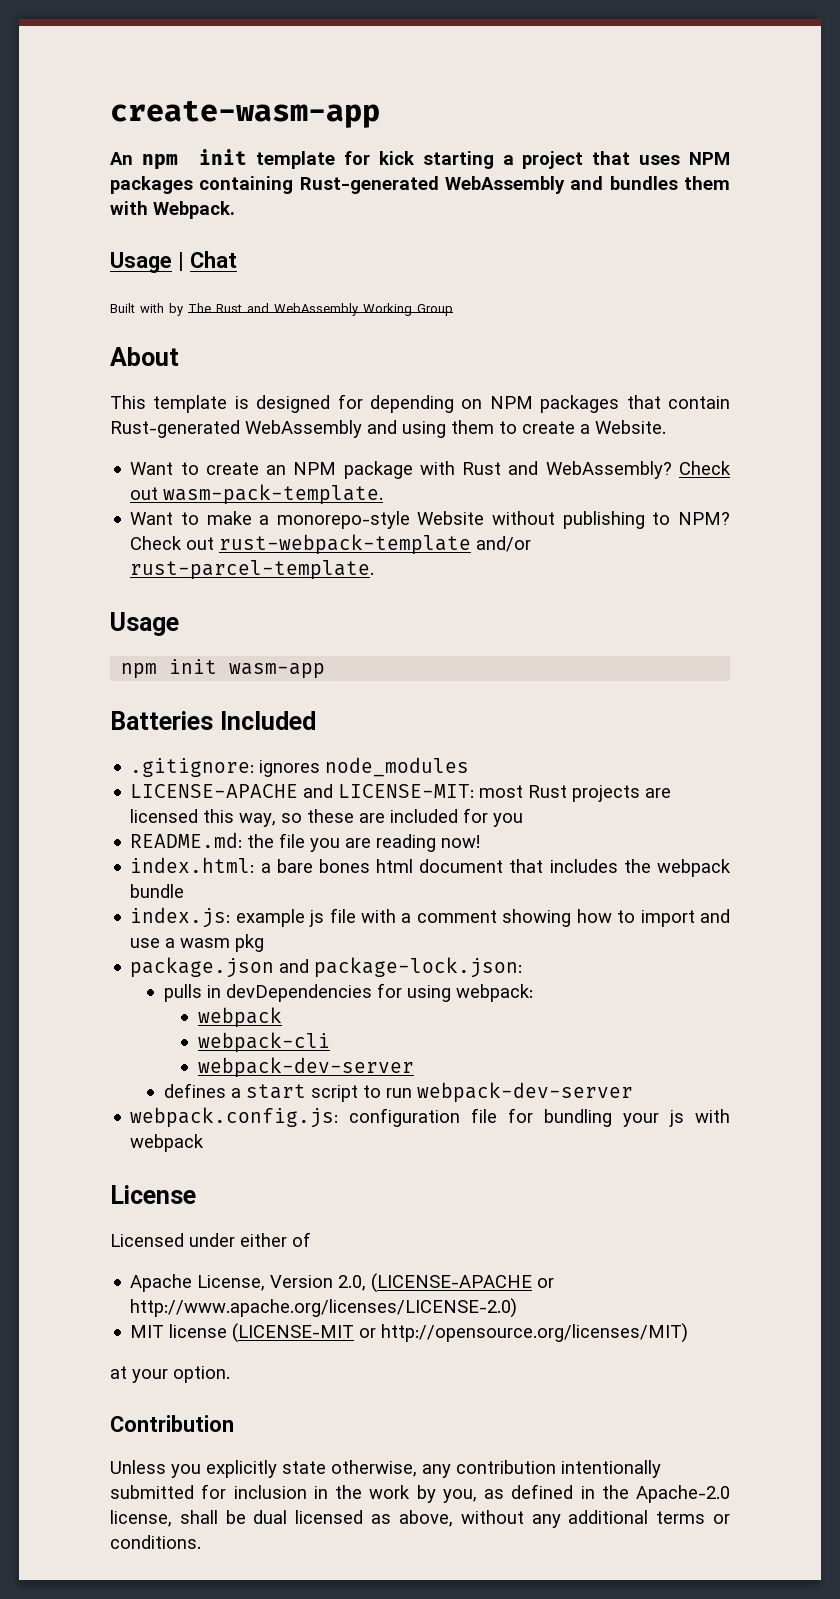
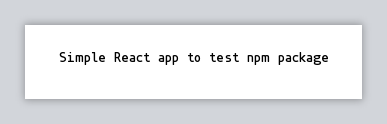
- create-wasm-app
- An npm init template for kick starting a project that uses NPM packages containing Rust-generated WebAssembly and bundles them with Webpack.
- Usage | Chat
- Built with by The Rust and WebAssembly Working Group
- About
- This template is designed for depending on NPM packages that contain Rust-generated WebAssembly and using them to create a Website.
- Want to create an NPM package with Rust and WebAssembly? Check out wasm-pack-template.
- Want to make a monorepo-style Website without publishing to NPM? Check out rust-webpack-template and/or rust-parcel-template.
- Usage
- npm init wasm-app
- Batteries Included
- .gitignore: ignores node_modules
- LICENSE-APACHE and LICENSE-MIT: most Rust projects are licensed this way, so these are included for you
- README.md: the file you are reading now!
- index.html: a bare bones html document that includes the webpack bundle
- index.js: example js file with a comment showing how to import and use a wasm pkg
- package.json and package-lock.json:
- pulls in devDependencies for using webpack:
- webpack
- webpack-cli
- webpack-dev-server
- defines a start script to run webpack-dev-server
- webpack.config.js: configuration file for bundling your js with webpack
- License
- Licensed under either of
- Apache License, Version 2.0, (LICENSE-APACHE or http://www.apache.org/licenses/LICENSE-2.0)
- MIT license (LICENSE-MIT or http://opensource.org/licenses/MIT)
- at your option.
- Contribution
- Unless you explicitly state otherwise, any contribution intentionally submitted for inclusion in the work by you, as defined in the Apache-2.0 license, shall be dual licensed as above, without any additional terms or conditions.
+ Simple React app to test npm package

